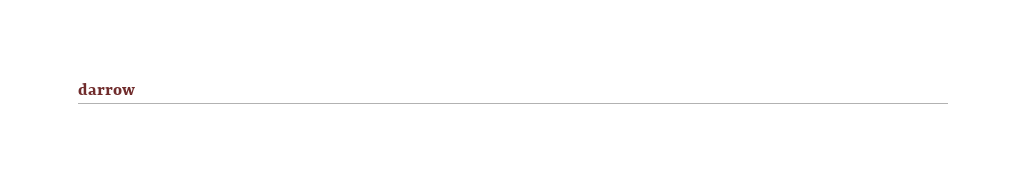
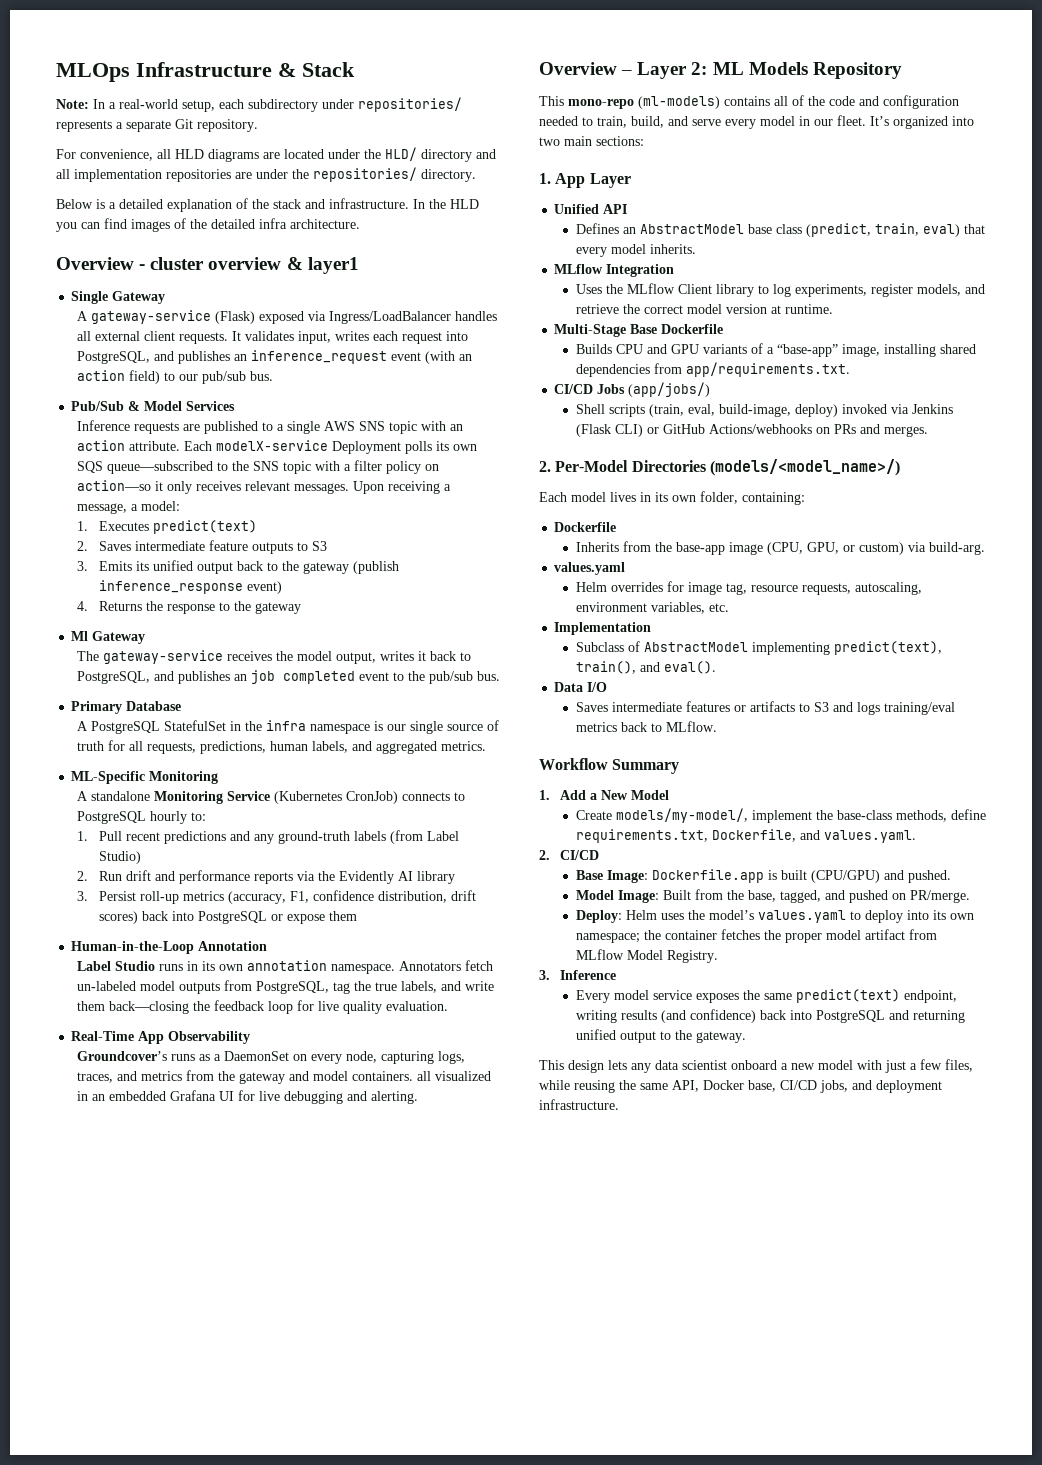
- darrow
+ MLOps Infrastructure & Stack
+ Note: In a real-world setup, each subdirectory under repositories/ represents a separate Git repository.
+ For convenience, all HLD diagrams are located under the HLD/ directory and all implementation repositories are under the repositories/ directory.
+ Below is a detailed explanation of the stack and infrastructure. In the HLD you can find images of the detailed infra architecture.
+ Overview - cluster overview & layer1
+ Single Gateway
+ A gateway-service (Flask) exposed via Ingress/LoadBalancer handles all external client requests. It validates input, writes each request into PostgreSQL, and publishes an inference_request event (with an action field) to our pub/sub bus.
+ Pub/Sub & Model Services
+ Inference requests are published to a single AWS SNS topic with an action attribute. Each modelX-service Deployment polls its own SQS queue—subscribed to the SNS topic with a filter policy on action—so it only receives relevant messages. Upon receiving a message, a model:
+ 1. Executes predict(text)
+ 2. Saves intermediate feature outputs to S3
+ 3. Emits its unified output back to the gateway (publish inference_response event)
+ 4. Returns the response to the gateway
+ Ml Gateway
+ The gateway-service receives the model output, writes it back to PostgreSQL, and publishes an job completed event to the pub/sub bus.
+ Primary Database
+ A PostgreSQL StatefulSet in the infra namespace is our single source of truth for all requests, predictions, human labels, and aggregated metrics.
+ ML-Specific Monitoring
+ A standalone Monitoring Service (Kubernetes CronJob) connects to PostgreSQL hourly to:
+ 1. Pull recent predictions and any ground-truth labels (from Label Studio)
+ 2. Run drift and performance reports via the Evidently AI library
+ 3. Persist roll-up metrics (accuracy, F1, confidence distribution, drift scores) back into PostgreSQL or expose them
+ Human-in-the-Loop Annotation
+ Label Studio runs in its own annotation namespace. Annotators fetch un-labeled model outputs from PostgreSQL, tag the true labels, and write them back—closing the feedback loop for live quality evaluation.
+ Real-Time App Observability
+ Groundcover’s runs as a DaemonSet on every node, capturing logs, traces, and metrics from the gateway and model containers. all visualized in an embedded Grafana UI for live debugging and alerting.
+ Overview – Layer 2: ML Models Repository
+ This mono-repo (ml-models) contains all of the code and configuration needed to train, build, and serve every model in our fleet. It’s organized into two main sections:
+ 1. App Layer
+ Unified API
+ Defines an AbstractModel base class (predict, train, eval) that every model inherits.
+ MLflow Integration
+ Uses the MLflow Client library to log experiments, register models, and retrieve the correct model version at runtime.
+ Multi-Stage Base Dockerfile
+ Builds CPU and GPU variants of a “base-app” image, installing shared dependencies from app/requirements.txt.
+ CI/CD Jobs (app/jobs/)
+ Shell scripts (train, eval, build-image, deploy) invoked via Jenkins (Flask CLI) or GitHub Actions/webhooks on PRs and merges.
+ 2. Per-Model Directories (models/<model_name>/)
+ Each model lives in its own folder, containing:
+ Dockerfile
+ Inherits from the base-app image (CPU, GPU, or custom) via build-arg.
+ values.yaml
+ Helm overrides for image tag, resource requests, autoscaling, environment variables, etc.
+ Implementation
+ Subclass of AbstractModel implementing predict(text), train(), and eval().
+ Data I/O
+ Saves intermediate features or artifacts to S3 and logs training/eval metrics back to MLflow.
+ Workflow Summary
+ 1. Add a New Model
+ Create models/my-model/, implement the base-class methods, define requirements.txt, Dockerfile, and values.yaml.
+ 2. CI/CD
+ Base Image: Dockerfile.app is built (CPU/GPU) and pushed.
+ Model Image: Built from the base, tagged, and pushed on PR/merge.
+ Deploy: Helm uses the model’s values.yaml to deploy into its own namespace; the container fetches the proper model artifact from MLflow Model Registry.
+ 3. Inference
+ Every model service exposes the same predict(text) endpoint, writing results (and confidence) back into PostgreSQL and returning unified output to the gateway.
+ This design lets any data scientist onboard a new model with just a few files, while reusing the same API, Docker base, CI/CD jobs, and deployment infrastructure.

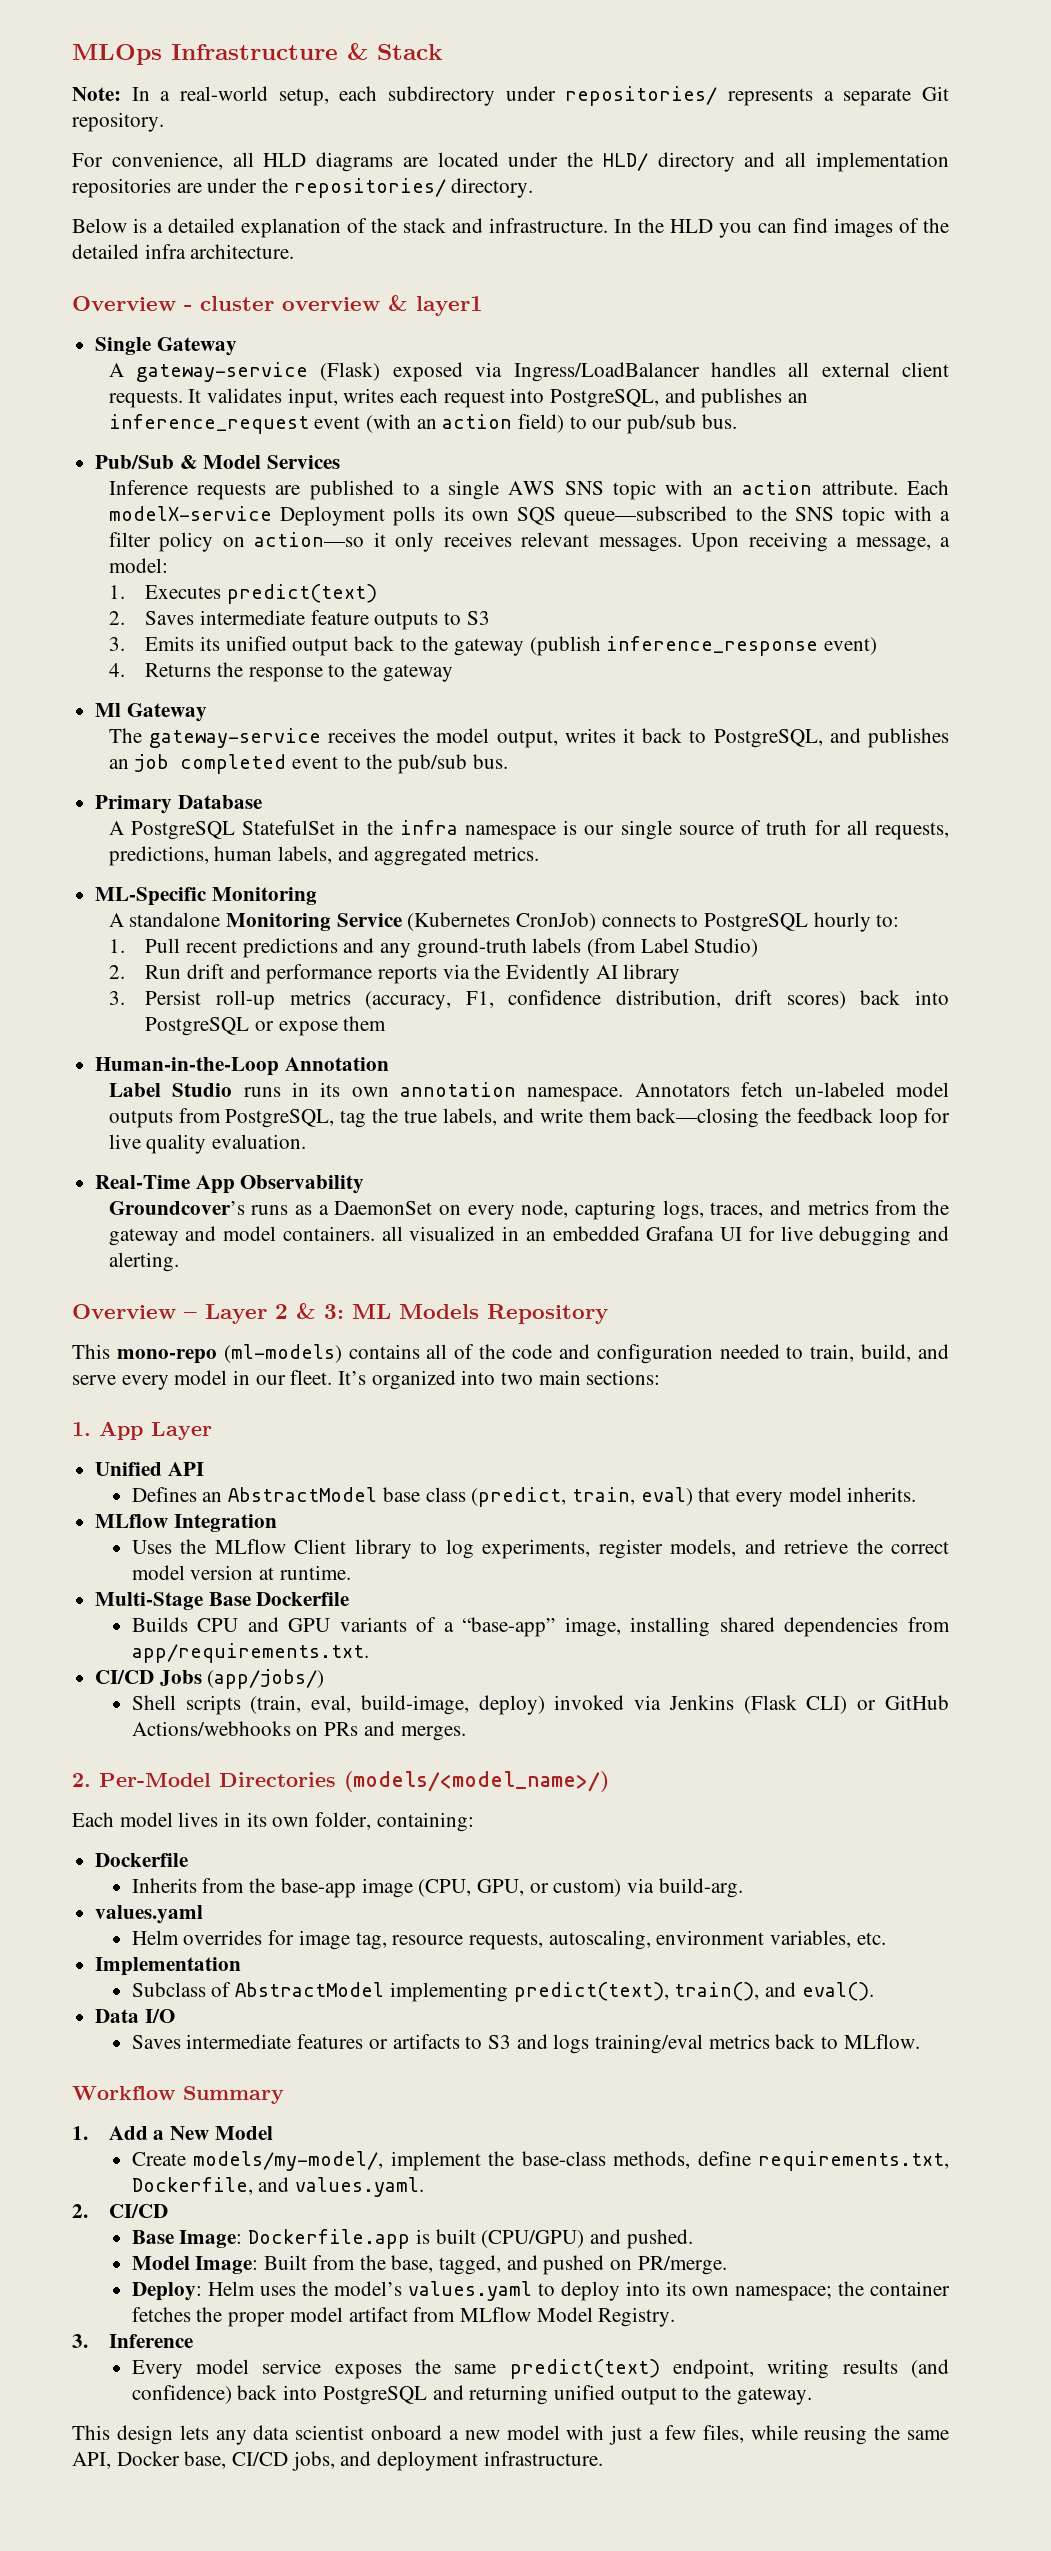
- Overview – Layer 2: ML Models Repository
+ Overview – Layer 2 & 3: ML Models Repository

